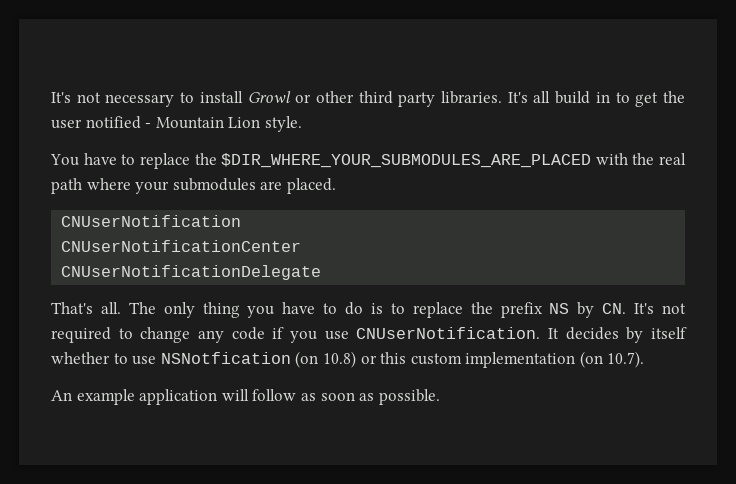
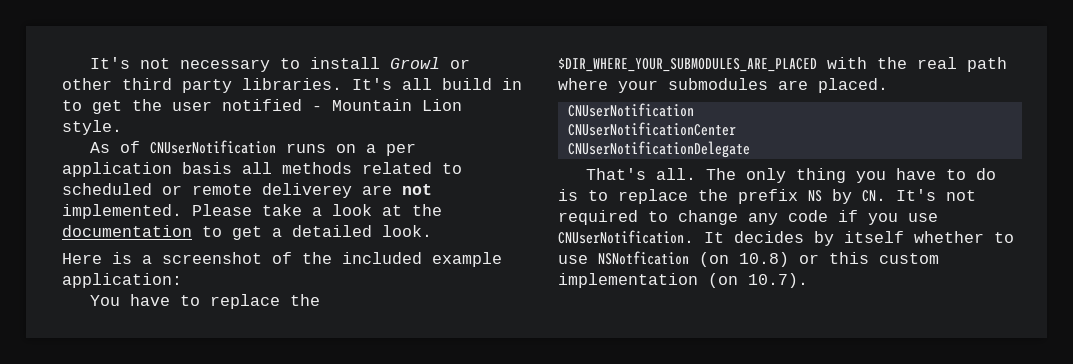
+ As of CNUserNotification runs on a per application basis all methods related to scheduled or remote deliverey are not implemented. Please take a look at the documentation to get a detailed look.
+ Here is a screenshot of the included example application:
- An example application will follow as soon as possible.

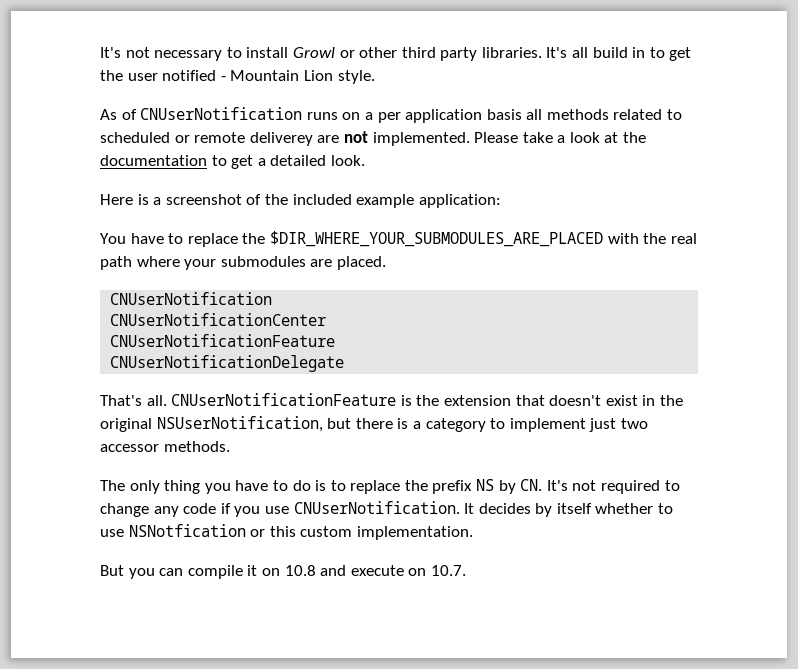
  CNUserNotificationCenter
+ CNUserNotificationFeature
- That's all. The only thing you have to do is to replace the prefix NS by CN. It's not required to change any code if you use CNUserNotification.
+ That's all. CNUserNotificationFeature is the extension that doesn't exist in the original NSUserNotification, but there is a category to implement just two accessor methods.
+ The only thing you have to do is to replace the prefix NS by CN. It's not required to change any code if you use CNUserNotification.
- It decides by itself whether to use NSNotfication (on 10.8) or this custom implementation (on 10.7).
+ It decides by itself whether to use NSNotfication or this custom implementation.
+ But you can compile it on 10.8 and execute on 10.7.

